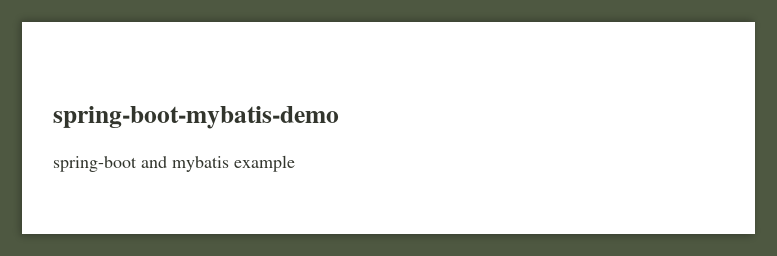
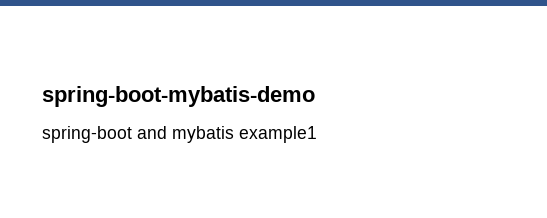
- spring-boot and mybatis example
+ spring-boot and mybatis example1

